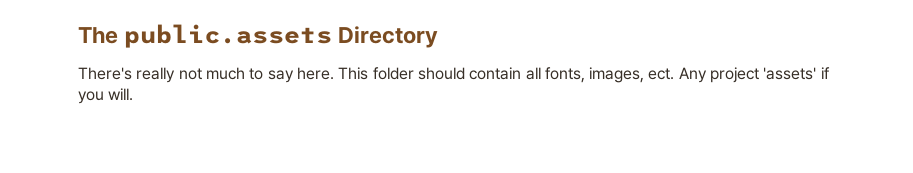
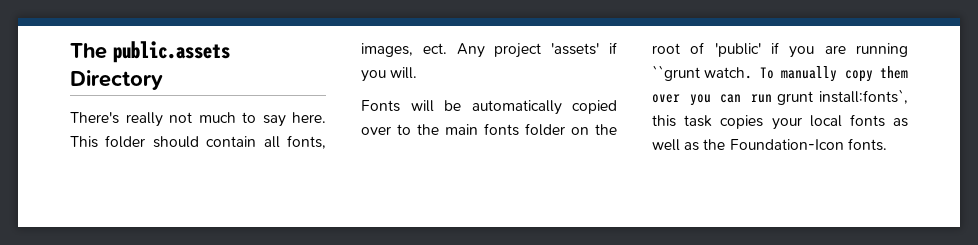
+ Fonts will be automatically copied over to the main fonts folder on the root of 'public' if you are running ``grunt watch. To manually copy them over you can run grunt install:fonts`, this task copies your local fonts as well as the Foundation-Icon fonts.

